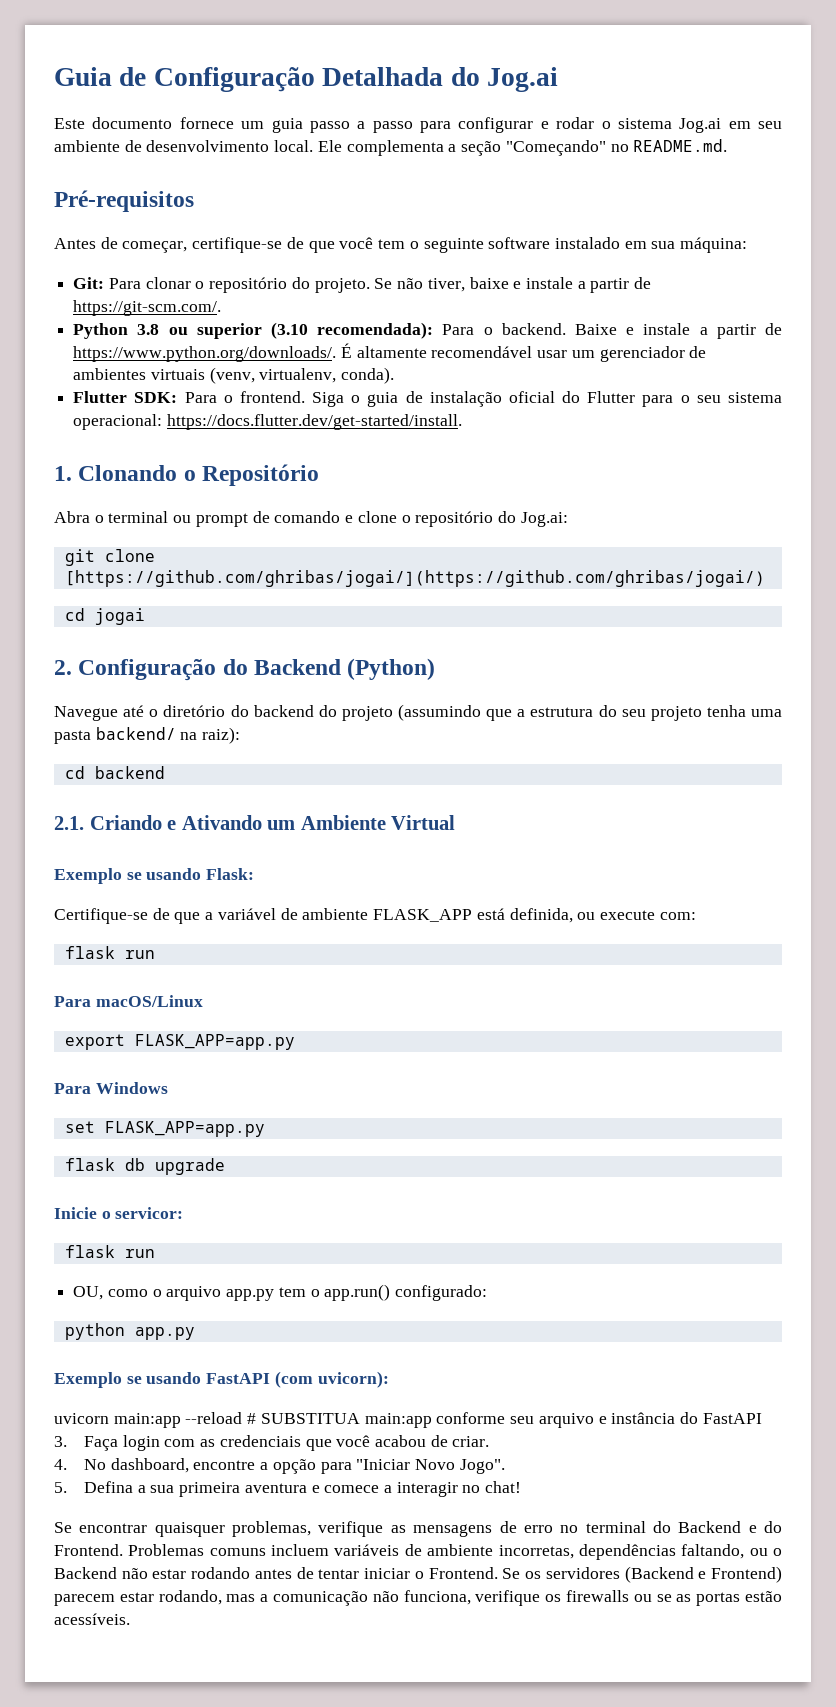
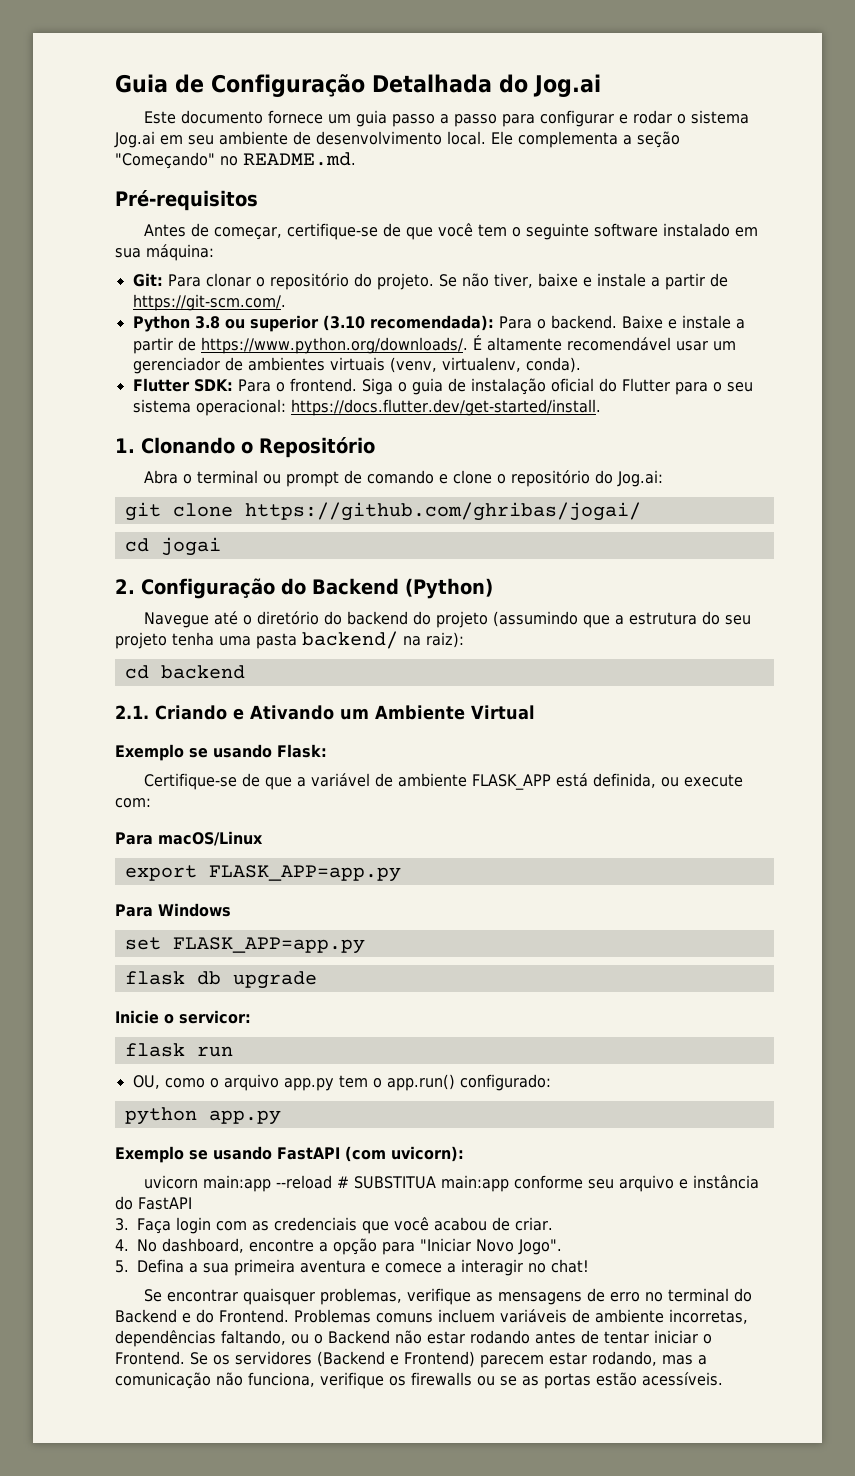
- git clone [https://github.com/ghribas/jogai/](https://github.com/ghribas/jogai/)
+ git clone https://github.com/ghribas/jogai/
  Certifique-se de que a variável de ambiente FLASK_APP está definida, ou execute com:
- flask run

